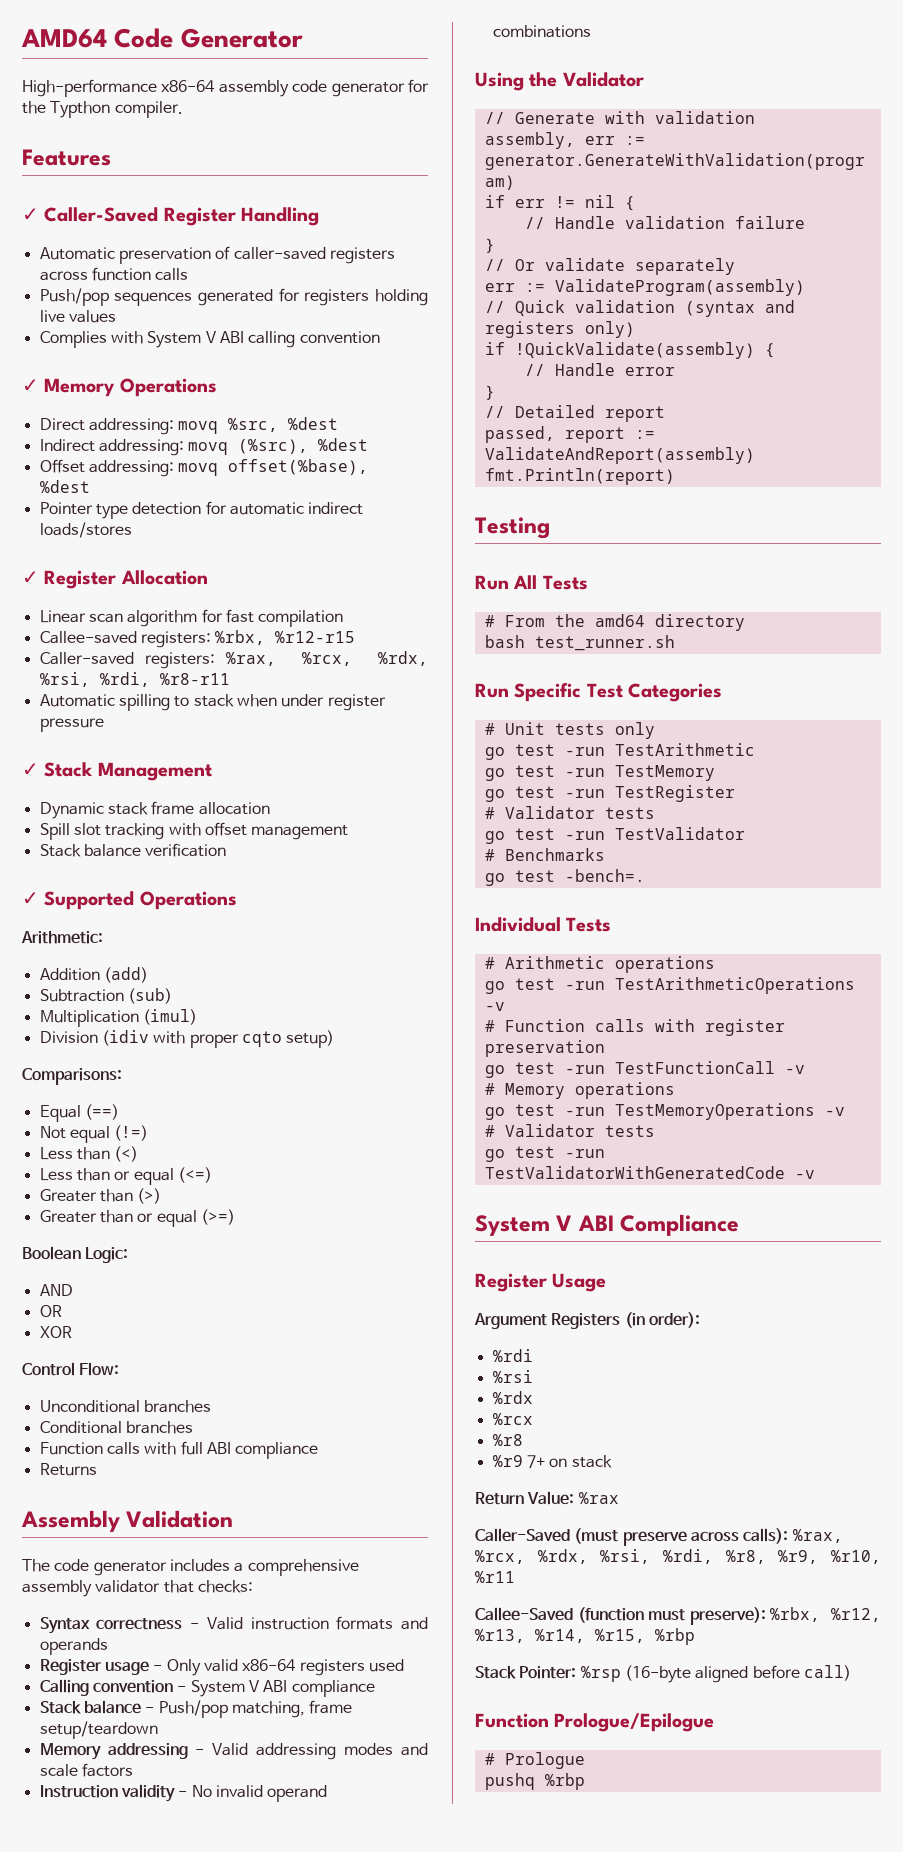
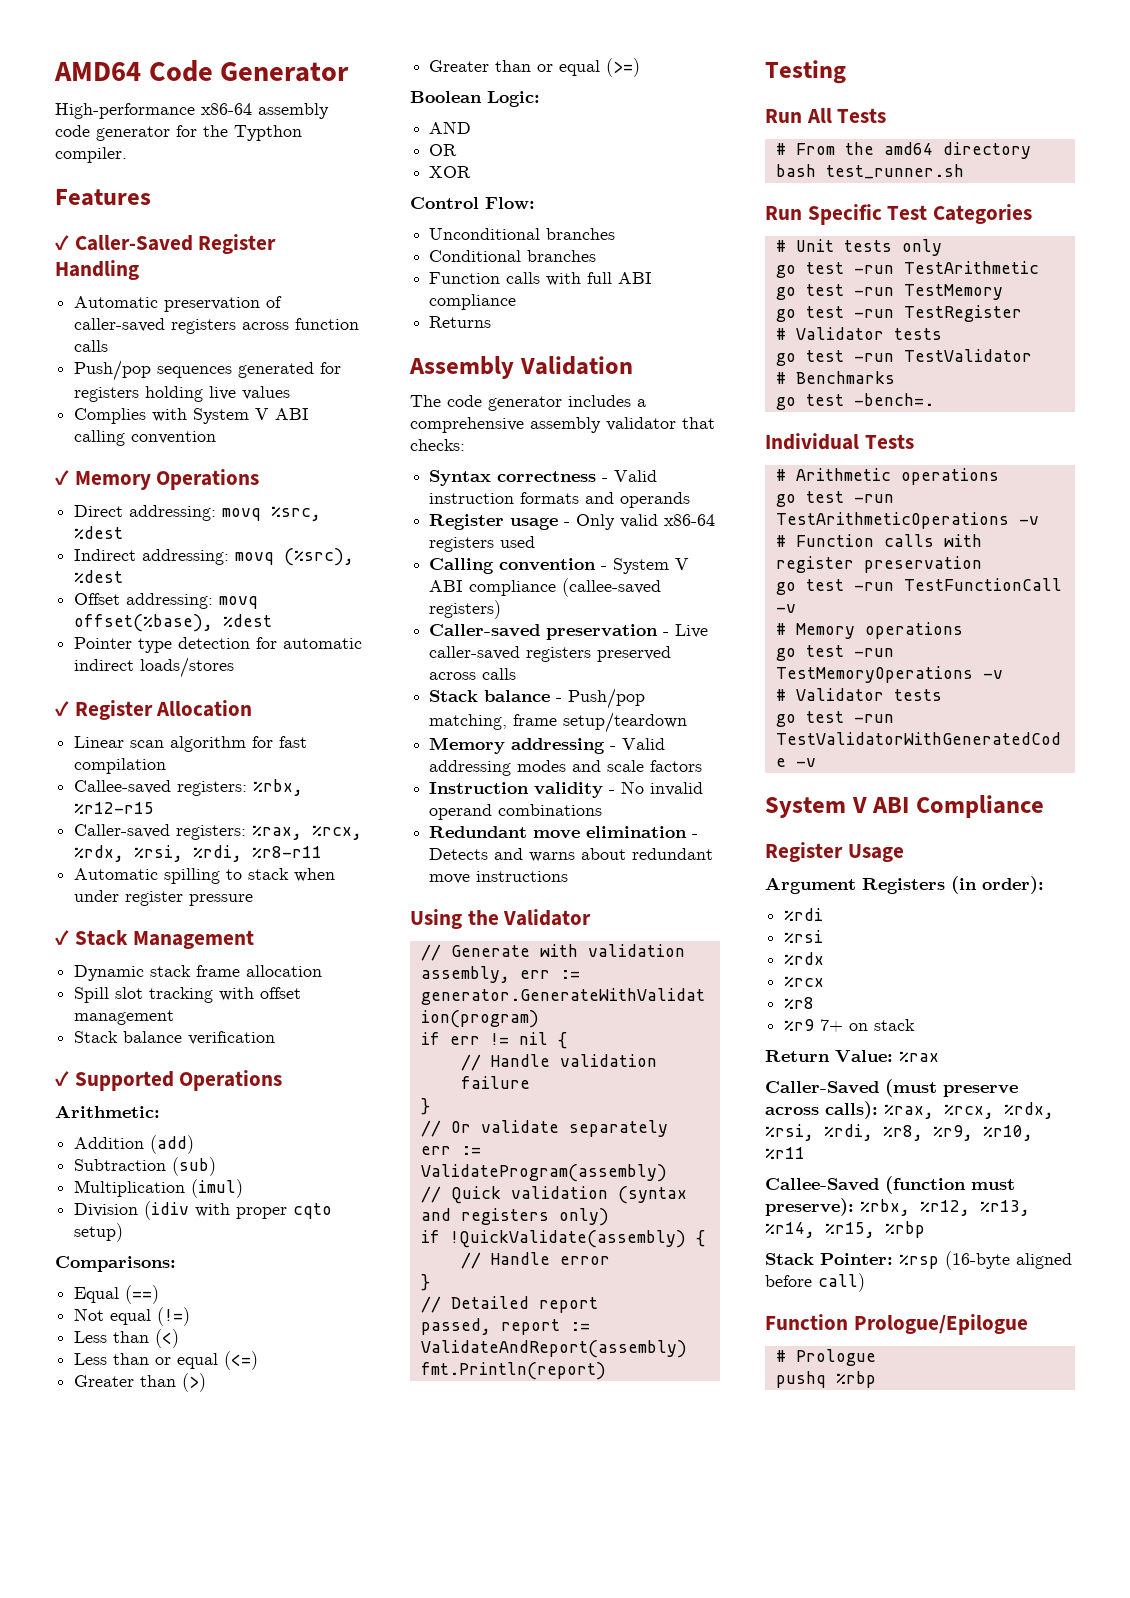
- Calling convention - System V ABI compliance
+ Calling convention - System V ABI compliance (callee-saved registers)
+ Caller-saved preservation - Live caller-saved registers preserved across calls
+ Redundant move elimination - Detects and warns about redundant move instructions

